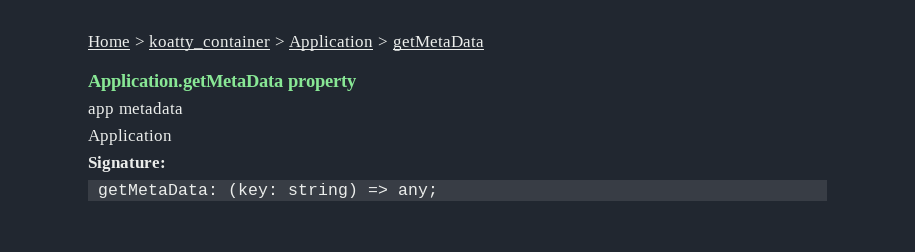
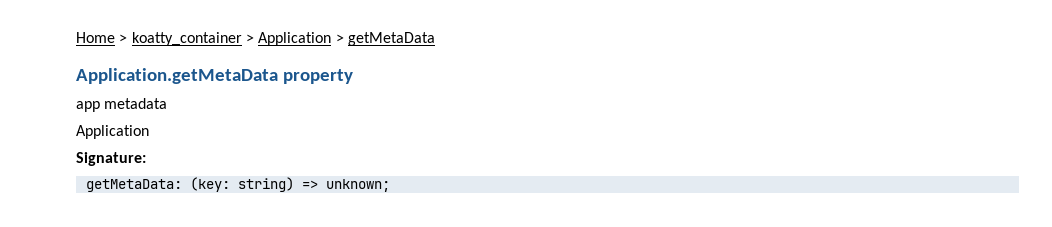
- getMetaData: (key: string) => any;
+ getMetaData: (key: string) => unknown;

